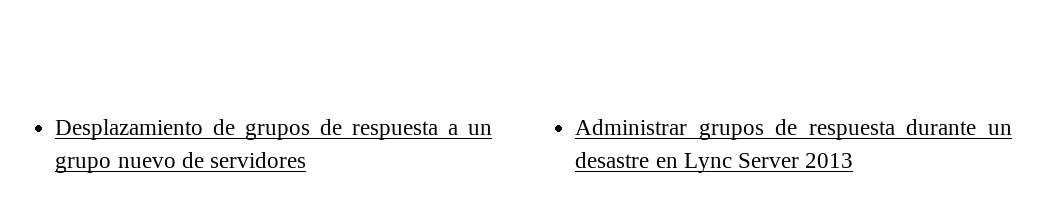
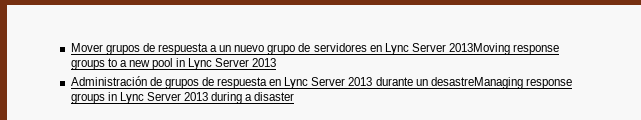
- Desplazamiento de grupos de respuesta a un grupo nuevo de servidores
- Administrar grupos de respuesta durante un desastre en Lync Server 2013
+ Mover grupos de respuesta a un nuevo grupo de servidores en Lync Server 2013Moving response groups to a new pool in Lync Server 2013
+ Administración de grupos de respuesta en Lync Server 2013 durante un desastreManaging response groups in Lync Server 2013 during a disaster

